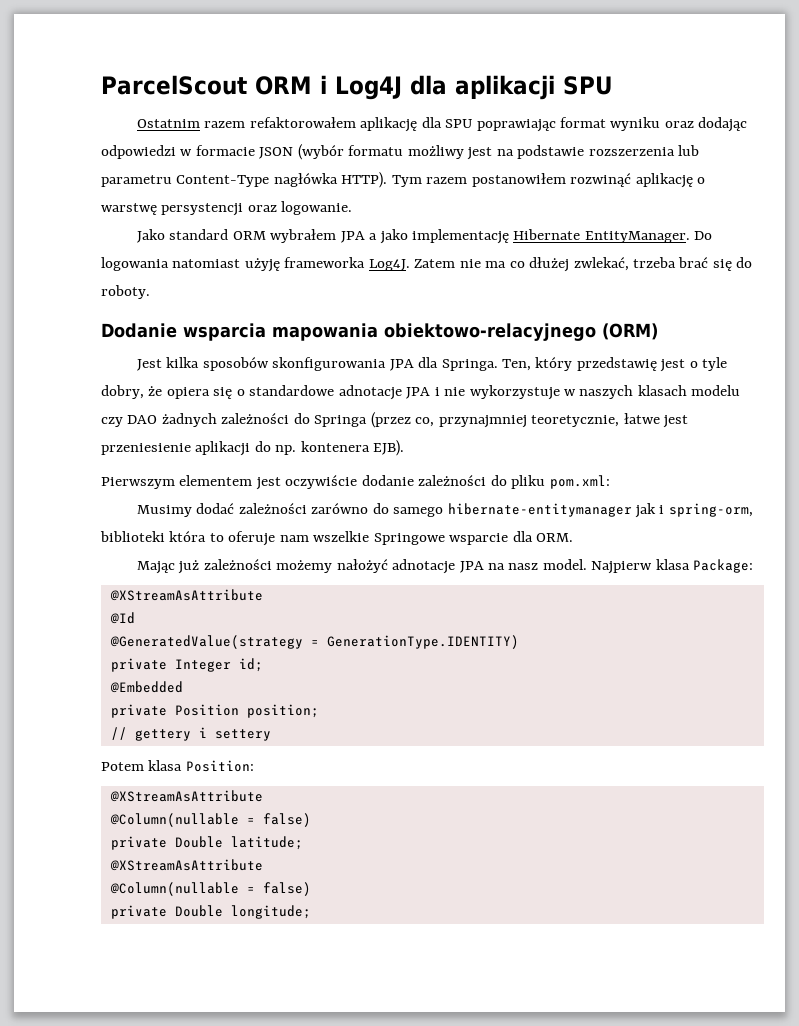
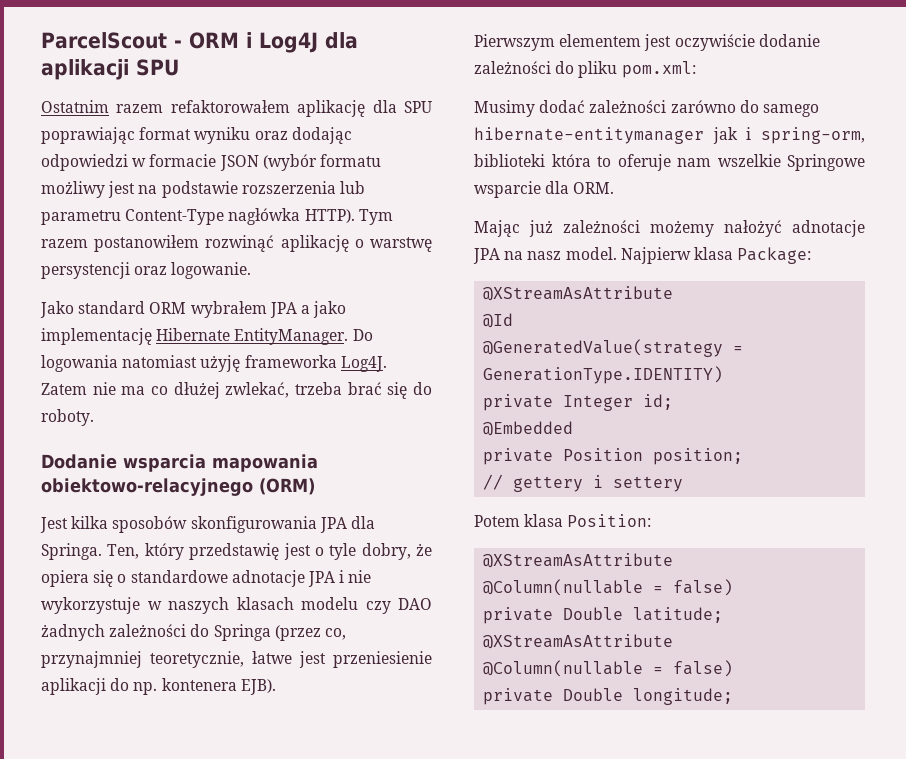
- ParcelScout ORM i Log4J dla aplikacji SPU
+ ParcelScout - ORM i Log4J dla aplikacji SPU

